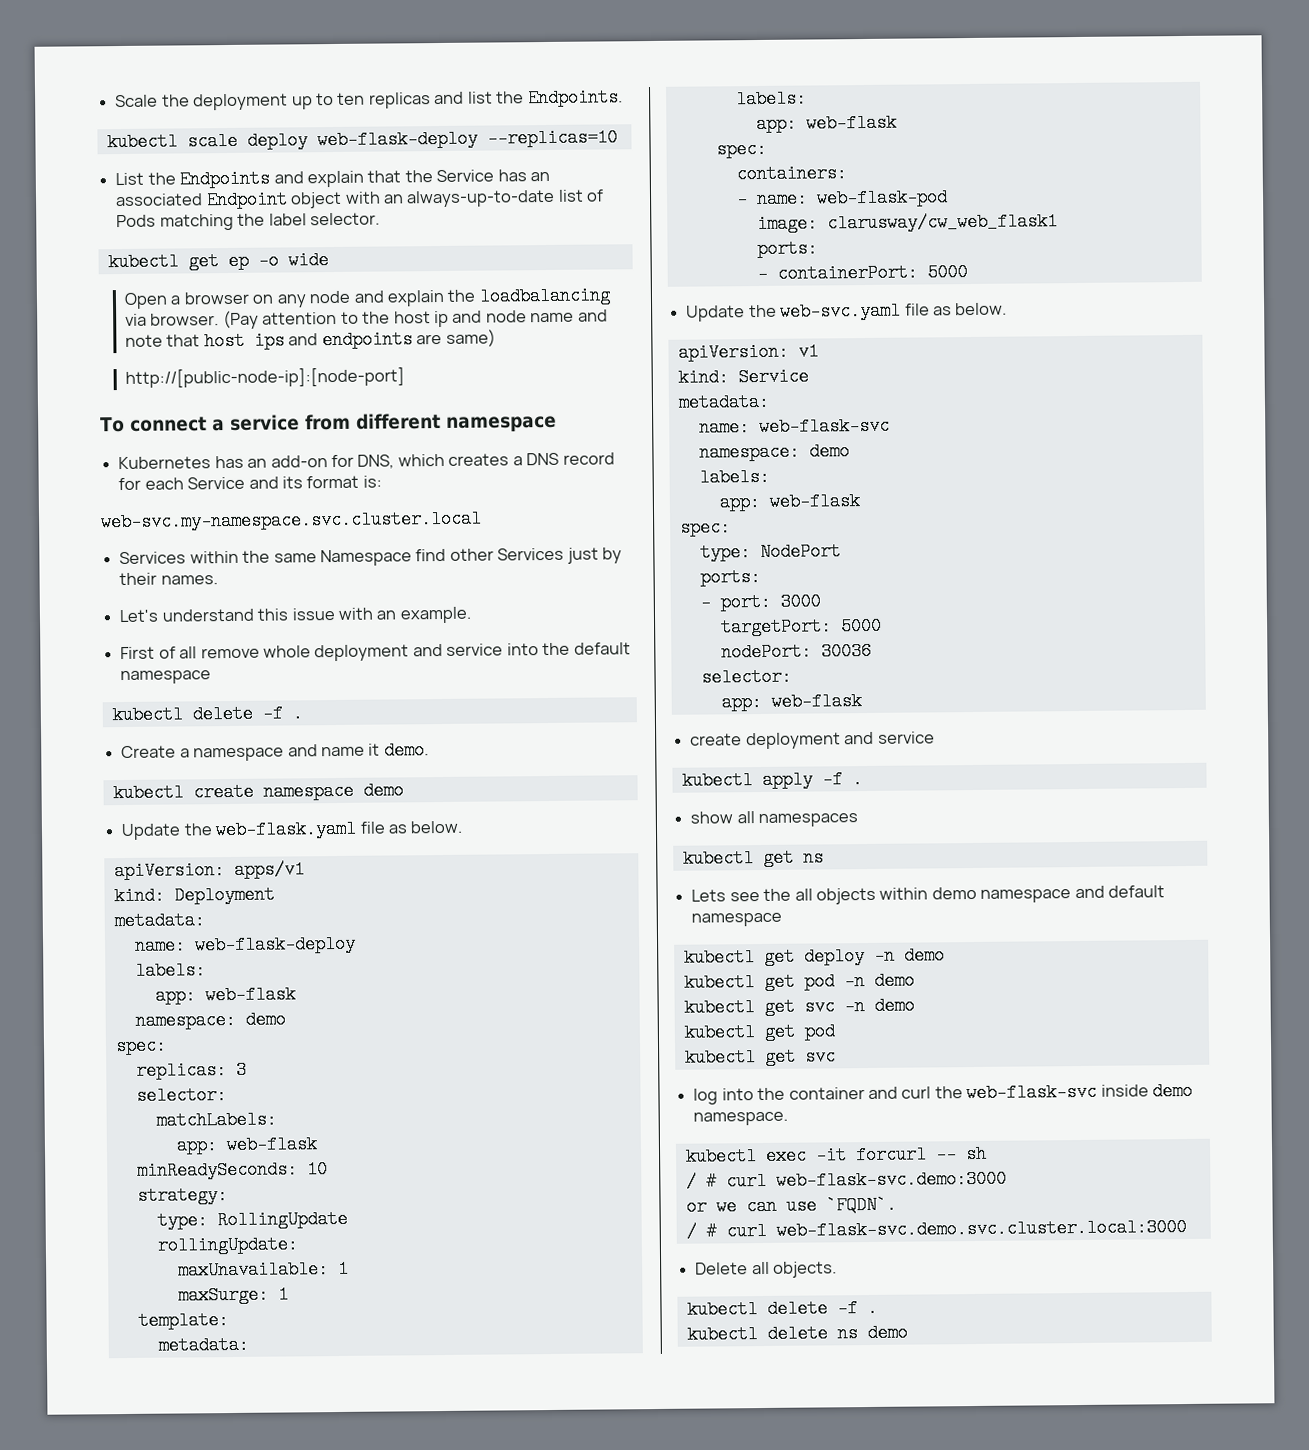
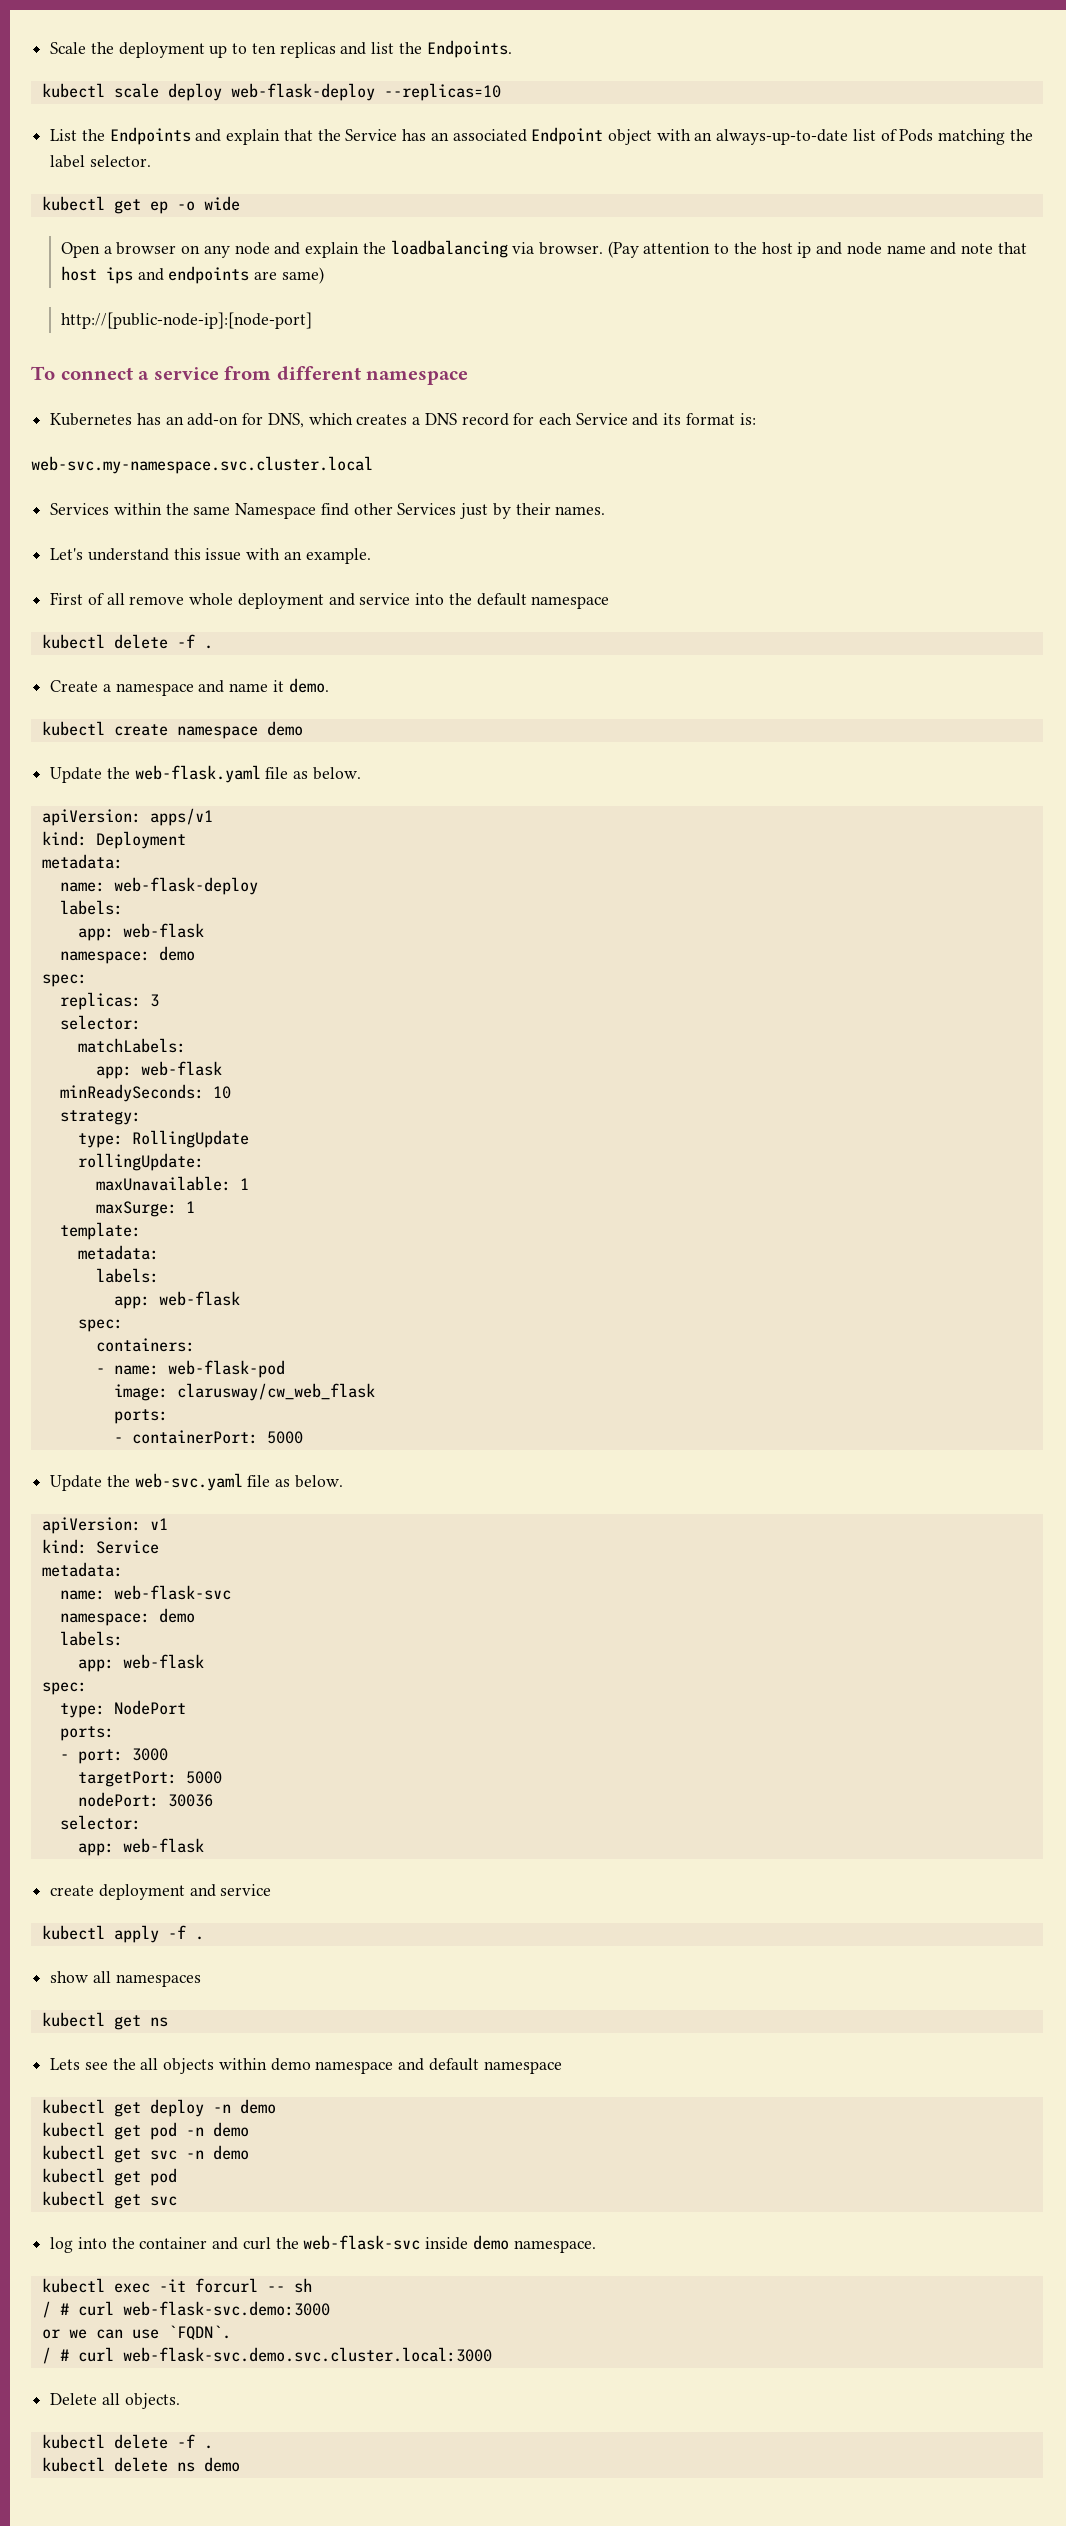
- image: clarusway/cw_web_flask1
+ image: clarusway/cw_web_flask

